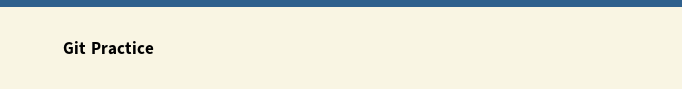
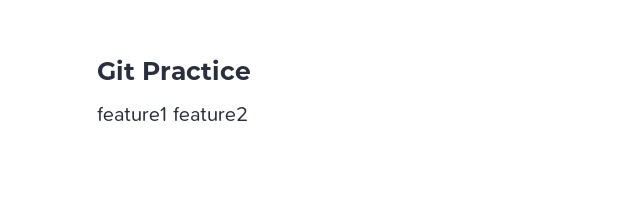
+ feature1 feature2

